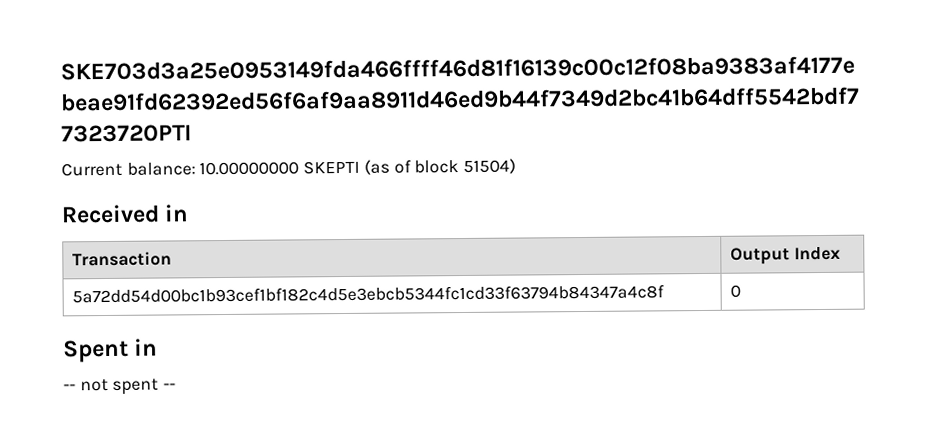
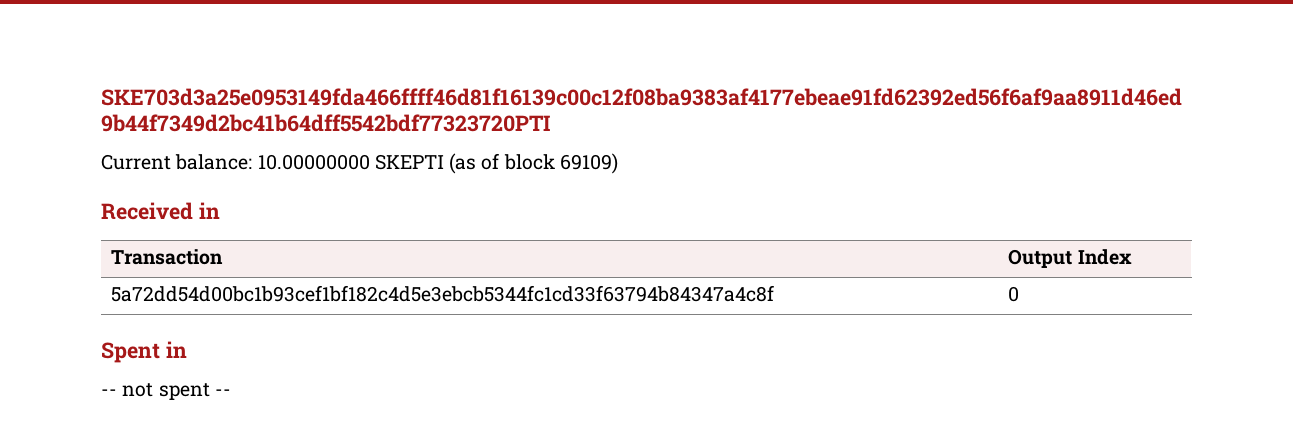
- Current balance: 10.00000000 SKEPTI (as of block 51504)
+ Current balance: 10.00000000 SKEPTI (as of block 69109)

